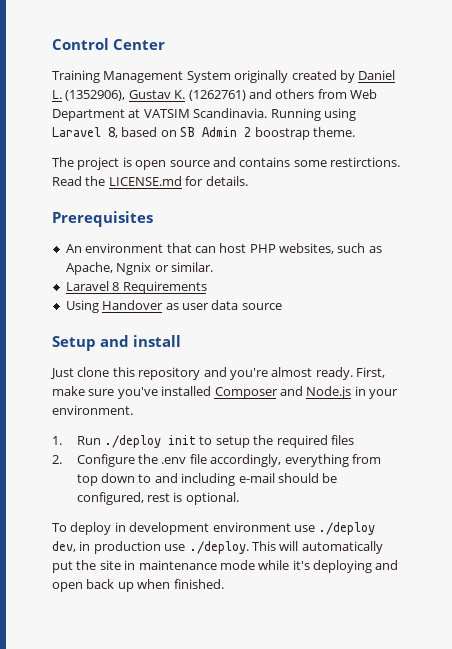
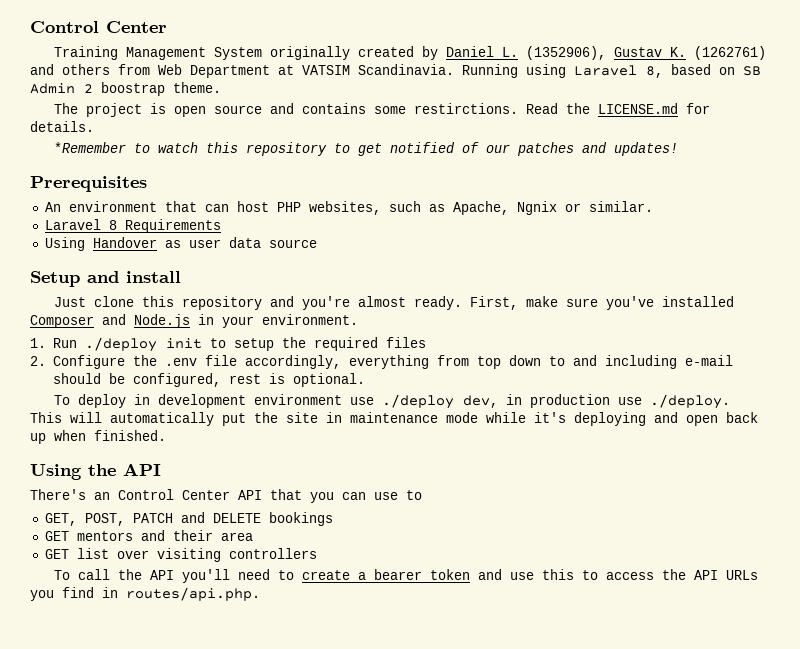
+ *Remember to watch this repository to get notified of our patches and updates!
+ Using the API
+ There's an Control Center API that you can use to
+ GET, POST, PATCH and DELETE bookings
+ GET mentors and their area
+ GET list over visiting controllers
+ To call the API you'll need to create a bearer token and use this to access the API URLs you find in routes/api.php.

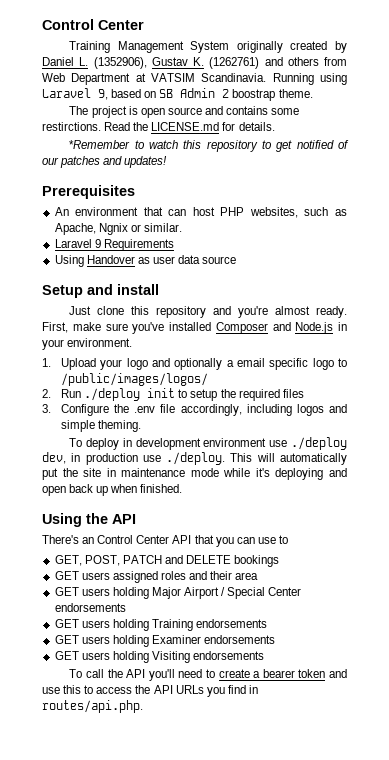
- Running using Laravel 8, based on SB Admin 2 boostrap theme.
+ Running using Laravel 9, based on SB Admin 2 boostrap theme.
- Laravel 8 Requirements
+ Laravel 9 Requirements
- 1. Run ./deploy init to setup the required files
+ 1. Upload your logo and optionally a email specific logo to /public/images/logos/
+ 2. Run ./deploy init to setup the required files
- 2. Configure the .env file accordingly, everything from top down to and including e-mail should be configured, rest is optional.
+ 3. Configure the .env file accordingly, including logos and simple theming.
- GET mentors and their area
+ GET users assigned roles and their area
- GET list over visiting controllers
+ GET users holding Major Airport / Special Center endorsements
+ GET users holding Training endorsements
+ GET users holding Examiner endorsements
+ GET users holding Visiting endorsements

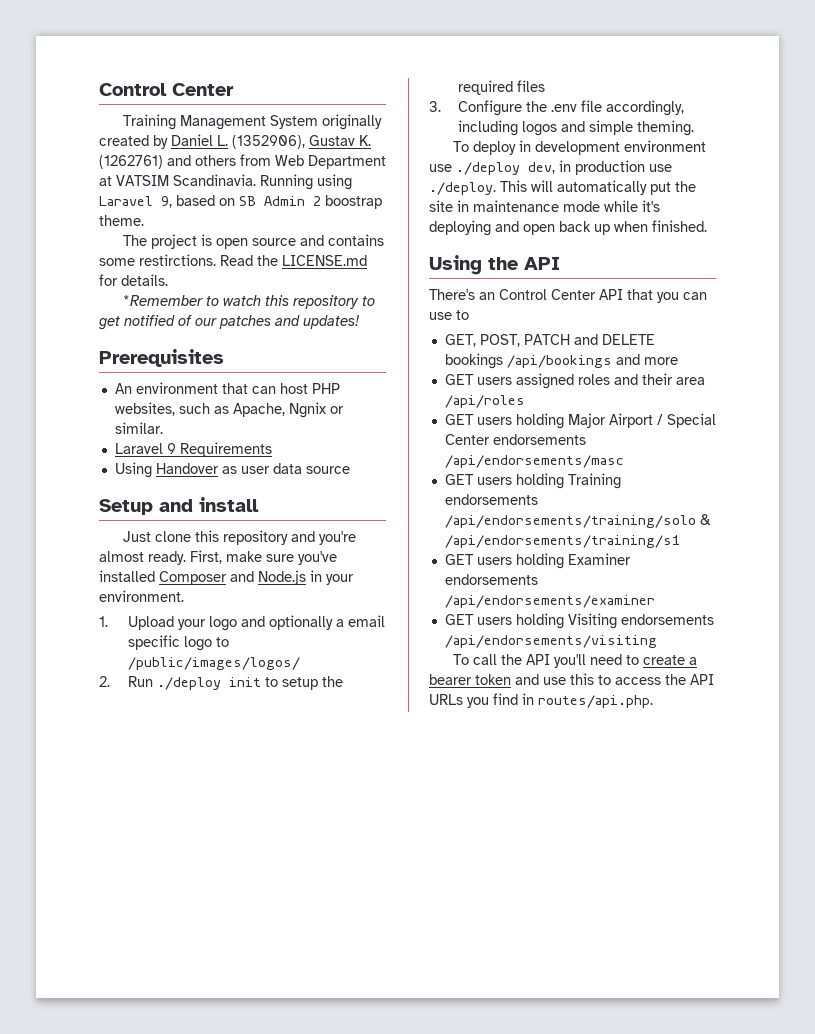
- GET, POST, PATCH and DELETE bookings
+ GET, POST, PATCH and DELETE bookings /api/bookings and more
- GET users assigned roles and their area
+ GET users assigned roles and their area /api/roles
- GET users holding Major Airport / Special Center endorsements
+ GET users holding Major Airport / Special Center endorsements /api/endorsements/masc
- GET users holding Training endorsements
+ GET users holding Training endorsements /api/endorsements/training/solo & /api/endorsements/training/s1
- GET users holding Examiner endorsements
+ GET users holding Examiner endorsements /api/endorsements/examiner
- GET users holding Visiting endorsements
+ GET users holding Visiting endorsements /api/endorsements/visiting

